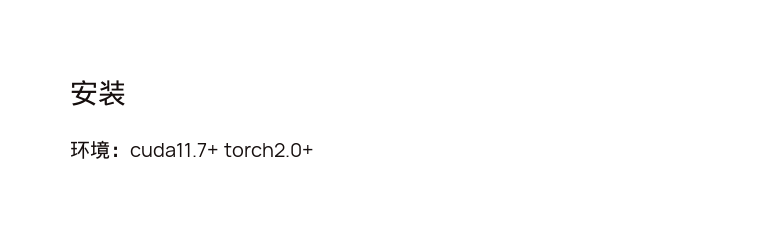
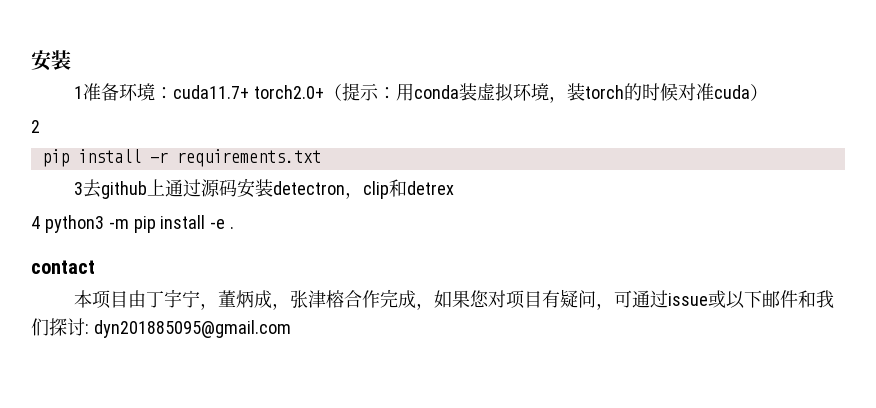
- 环境：cuda11.7+ torch2.0+
+ 1准备环境：cuda11.7+ torch2.0+（提示：用conda装虚拟环境，装torch的时候对准cuda）
+ 2
+ pip install -r requirements.txt
+ 3去github上通过源码安装detectron，clip和detrex
+ 4 python3 -m pip install -e .
+ contact
+ 本项目由丁宇宁，董炳成，张津榕合作完成，如果您对项目有疑问，可通过issue或以下邮件和我们探讨: dyn201885095@gmail.com

